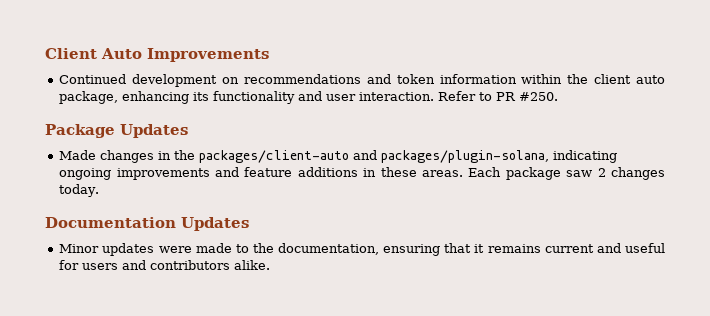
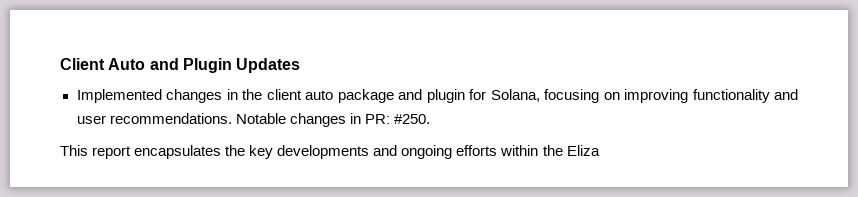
- Client Auto Improvements
- Continued development on recommendations and token information within the client auto package, enhancing its functionality and user interaction. Refer to PR #250.
- Package Updates
- Made changes in the packages/client-auto and packages/plugin-solana, indicating ongoing improvements and feature additions in these areas. Each package saw 2 changes today.
- Documentation Updates
- Minor updates were made to the documentation, ensuring that it remains current and useful for users and contributors alike.
+ Client Auto and Plugin Updates
+ Implemented changes in the client auto package and plugin for Solana, focusing on improving functionality and user recommendations. Notable changes in PR: #250.
+ This report encapsulates the key developments and ongoing efforts within the Eliza

